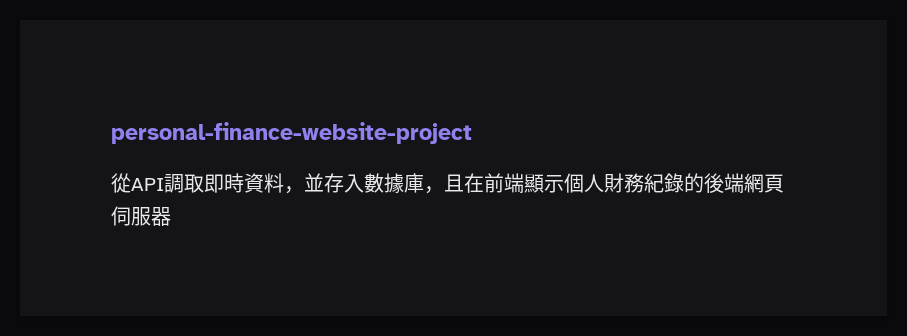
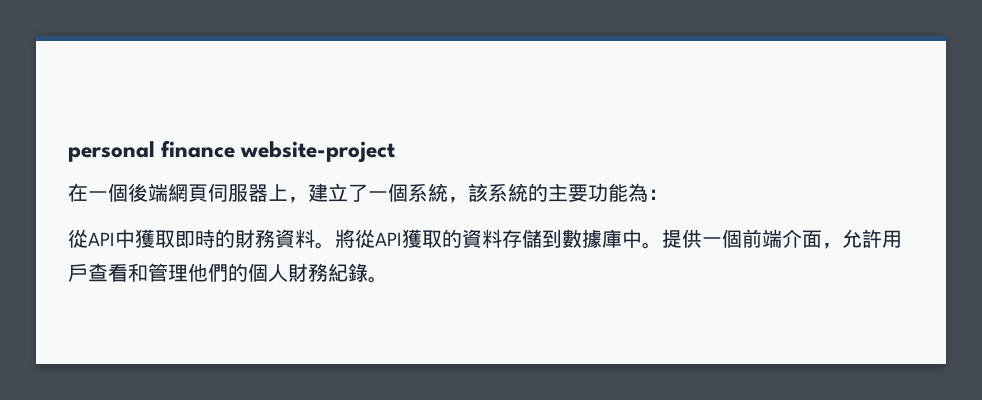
- personal-finance-website-project
- 從API調取即時資料，並存入數據庫，且在前端顯示個人財務紀錄的後端網頁伺服器
+ personal finance website-project
+ 在一個後端網頁伺服器上，建立了一個系統，該系統的主要功能為：
+ 從API中獲取即時的財務資料。將從API獲取的資料存儲到數據庫中。提供一個前端介面，允許用戶查看和管理他們的個人財務紀錄。

